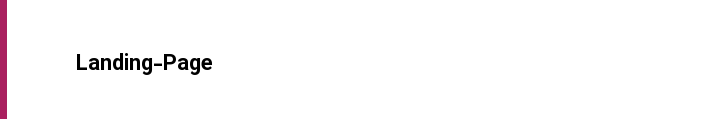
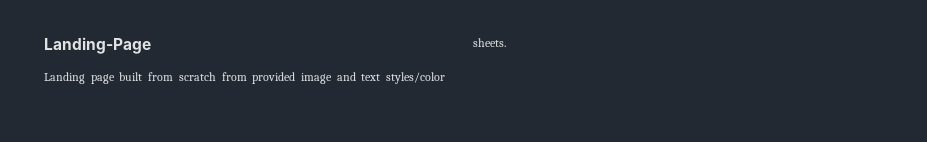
+ Landing page built from scratch from provided image and text styles/color sheets.

